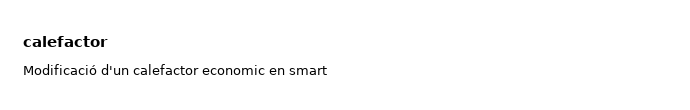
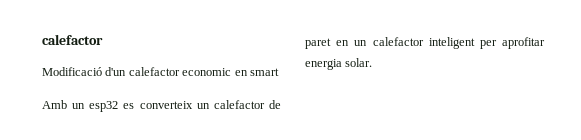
+ Amb un esp32 es converteix un calefactor de paret en un calefactor inteligent per aprofitar energia solar.

